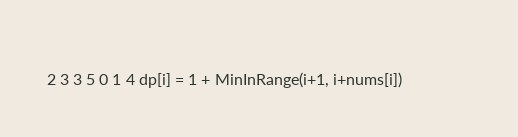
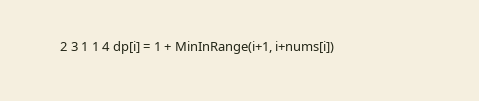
- 2 3 3 5 0 1 4 dp[i] = 1 + MinInRange(i+1, i+nums[i])
+ 2 3 1 1 4 dp[i] = 1 + MinInRange(i+1, i+nums[i])

